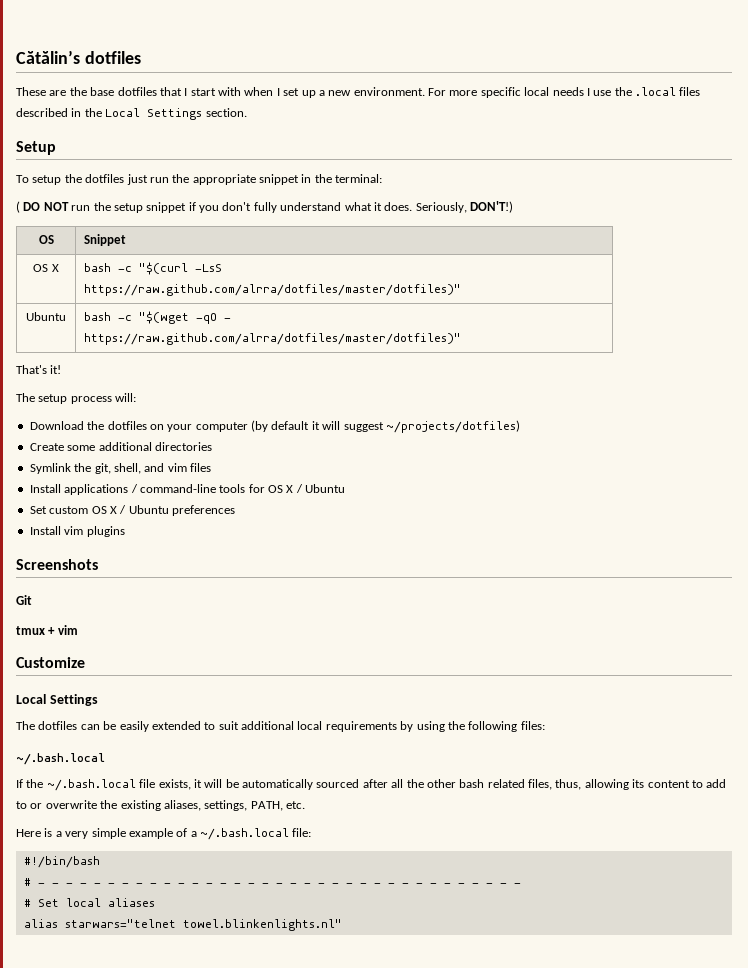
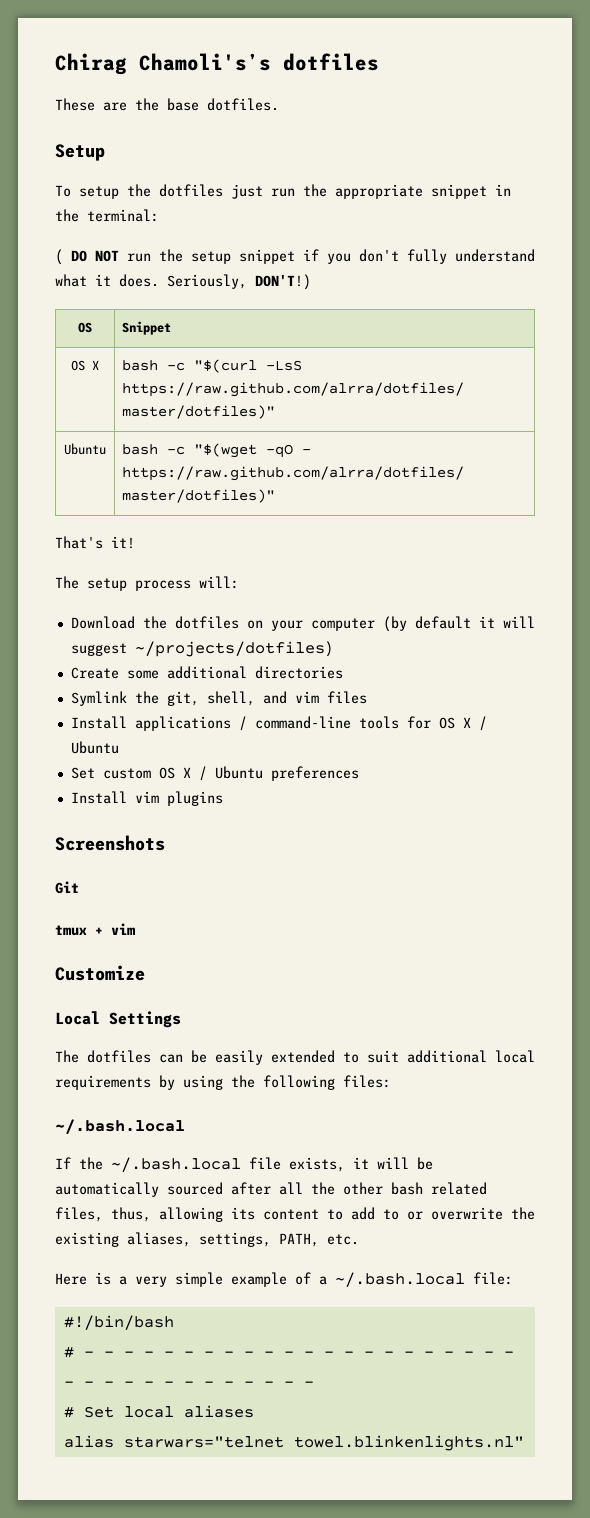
- Cătălin’s dotfiles
+ Chirag Chamoli's’s dotfiles
- These are the base dotfiles that I start with when I set up a new environment. For more specific local needs I use the .local files described in the Local Settings section.
+ These are the base dotfiles.

